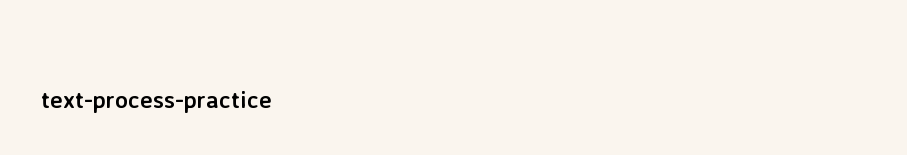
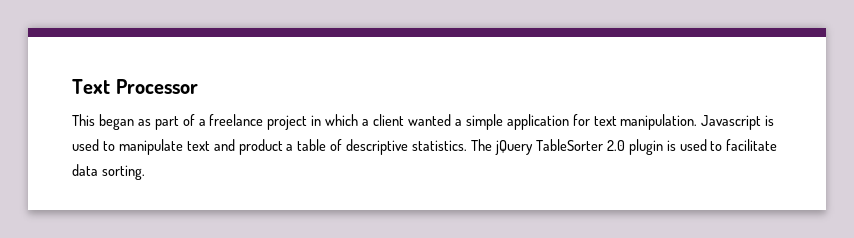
- text-process-practice
+ Text Processor
+ This began as part of a freelance project in which a client wanted a simple application for text manipulation. Javascript is used to manipulate text and product a table of descriptive statistics. The jQuery TableSorter 2.0 plugin is used to facilitate data sorting.

